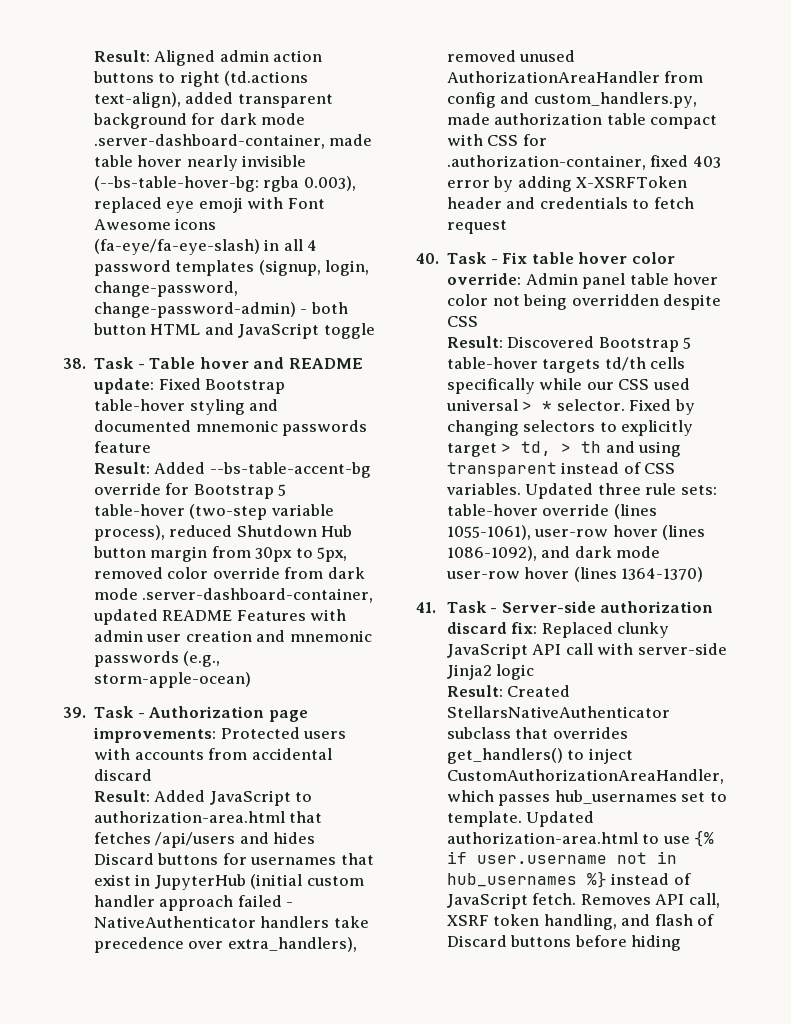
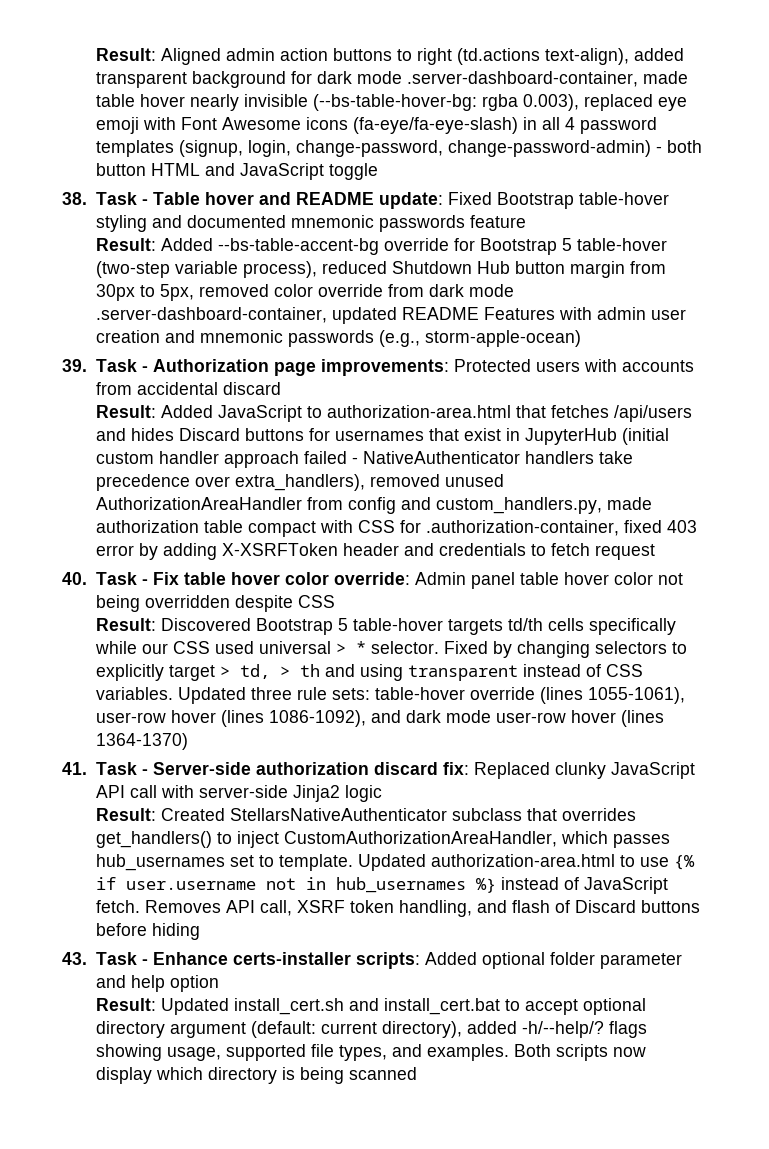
+ 43. Task - Enhance certs-installer scripts: Added optional folder parameter and help option
+ Result: Updated install_cert.sh and install_cert.bat to accept optional directory argument (default: current directory), added -h/--help/? flags showing usage, supported file types, and examples. Both scripts now display which directory is being scanned

